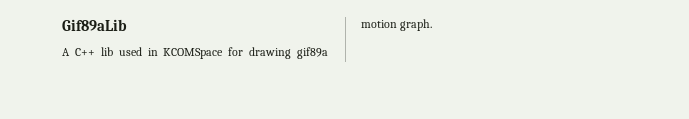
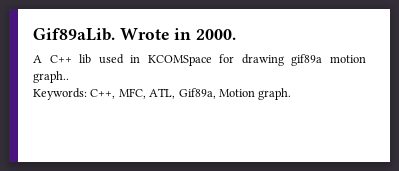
- Gif89aLib
+ Gif89aLib. Wrote in 2000.
- A C++ lib used in KCOMSpace for drawing gif89a motion graph.
+ A C++ lib used in KCOMSpace for drawing gif89a motion graph..
+ Keywords: C++, MFC, ATL, Gif89a, Motion graph.

